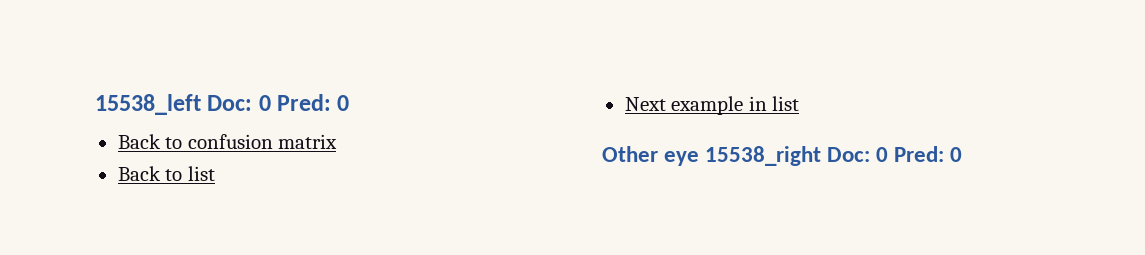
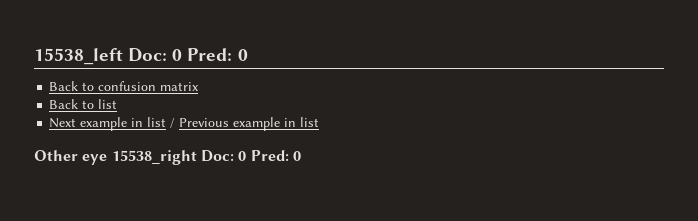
- Next example in list
+ Next example in list / Previous example in list

